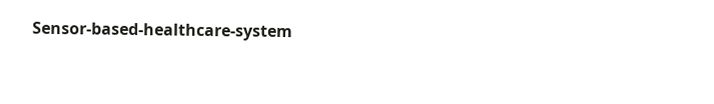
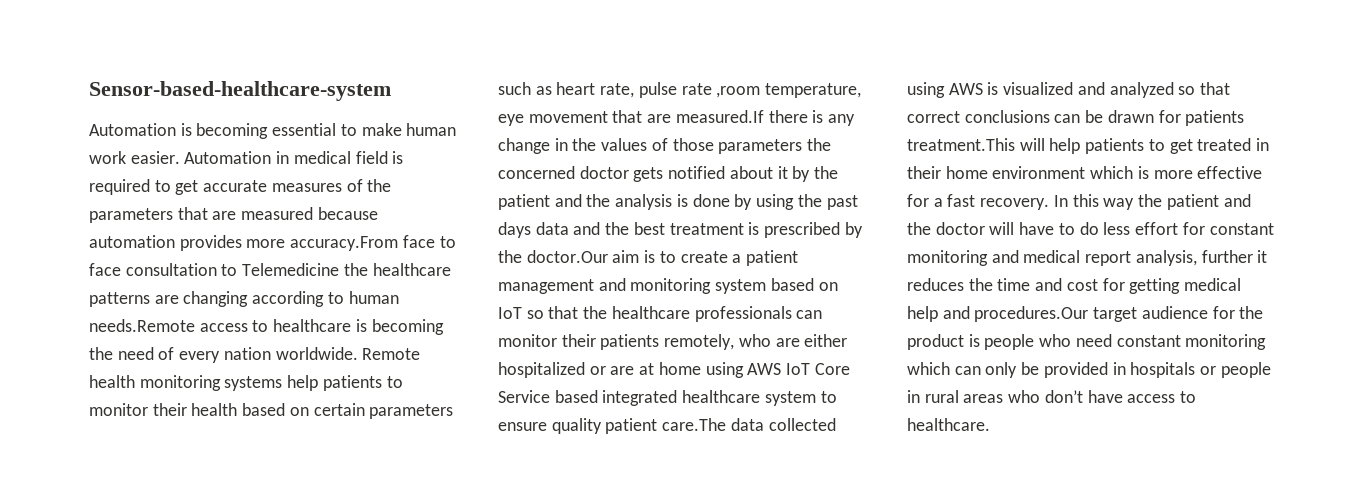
+ Automation is becoming essential to make human work easier. Automation in medical field is required to get accurate measures of the parameters that are measured because automation provides more accuracy.From face to face consultation to Telemedicine the healthcare patterns are changing according to human needs.Remote access to healthcare is becoming the need of every nation worldwide. Remote health monitoring systems help patients to monitor their health based on certain parameters such as heart rate, pulse rate ,room temperature, eye movement that are measured.If there is any change in the values of those parameters the concerned doctor gets notified about it by the patient and the analysis is done by using the past days data and the best treatment is prescribed by the doctor.Our aim is to create a patient management and monitoring system based on IoT so that the healthcare professionals can monitor their patients remotely, who are either hospitalized or are at home using AWS IoT Core Service based integrated healthcare system to ensure quality patient care.The data collected using AWS is visualized and analyzed so that correct conclusions can be drawn for patients treatment.This will help patients to get treated in their home environment which is more effective for a fast recovery. In this way the patient and the doctor will have to do less effort for constant monitoring and medical report analysis, further it reduces the time and cost for getting medical help and procedures.Our target audience for the product is people who need constant monitoring which can only be provided in hospitals or people in rural areas who don’t have access to healthcare.

